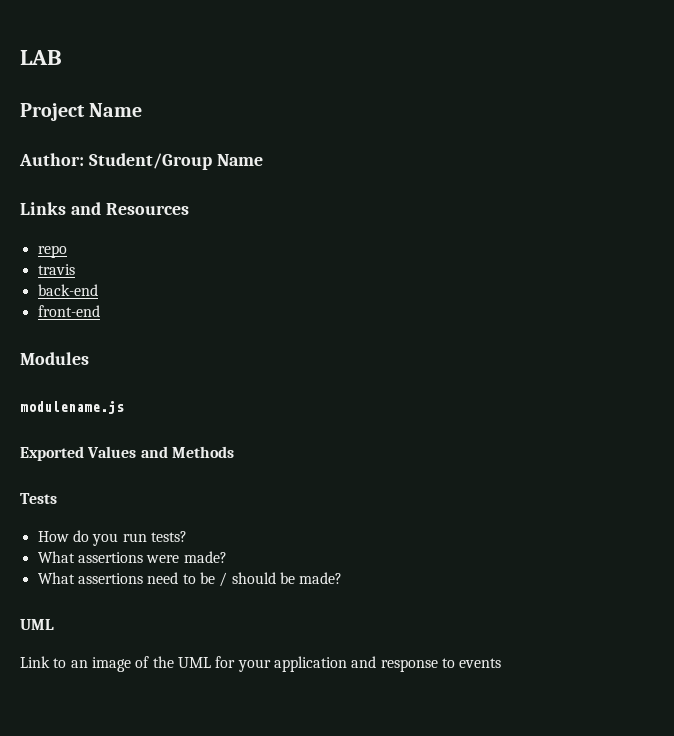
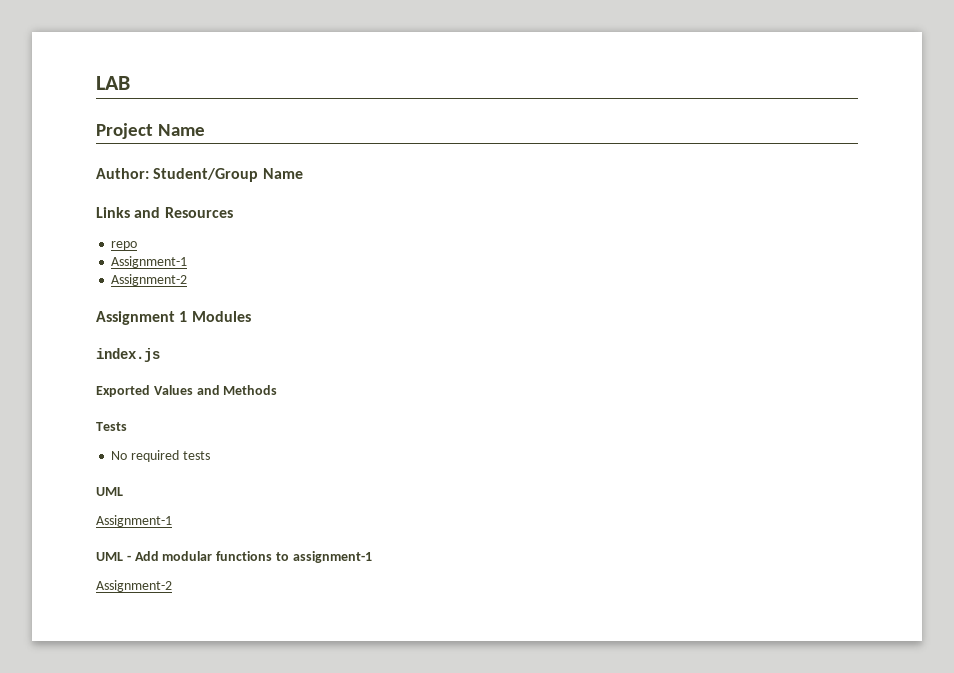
  repo
- travis
- back-end
- front-end
- Modules
+ Assignment-1
+ Assignment-2
+ Assignment 1 Modules
- modulename.js
+ index.js
- How do you run tests?
- What assertions were made?
- What assertions need to be / should be made?
+ No required tests
  UML
- Link to an image of the UML for your application and response to events
+ Assignment-1
+ UML - Add modular functions to assignment-1
+ Assignment-2

